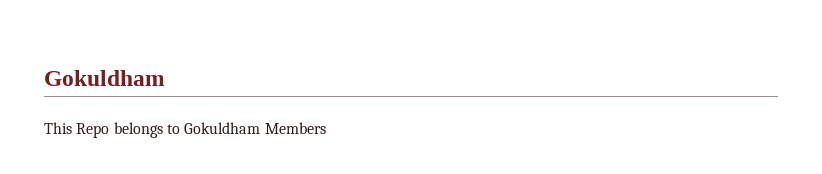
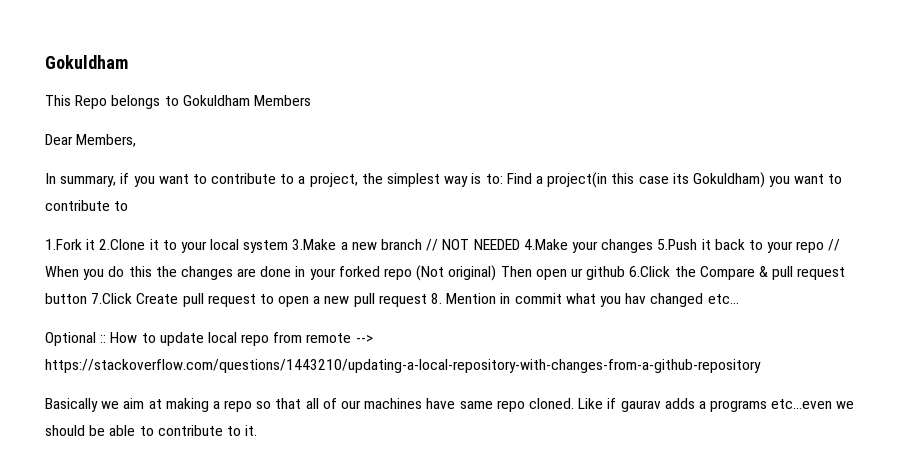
+ Dear Members,
+ In summary, if you want to contribute to a project, the simplest way is to: Find a project(in this case its Gokuldham) you want to contribute to
+ 1.Fork it 2.Clone it to your local system 3.Make a new branch // NOT NEEDED 4.Make your changes 5.Push it back to your repo // When you do this the changes are done in your forked repo (Not original) Then open ur github 6.Click the Compare & pull request button 7.Click Create pull request to open a new pull request 8. Mention in commit what you hav changed etc...
+ Optional :: How to update local repo from remote --> https://stackoverflow.com/questions/1443210/updating-a-local-repository-with-changes-from-a-github-repository
+ Basically we aim at making a repo so that all of our machines have same repo cloned. Like if gaurav adds a programs etc...even we should be able to contribute to it.

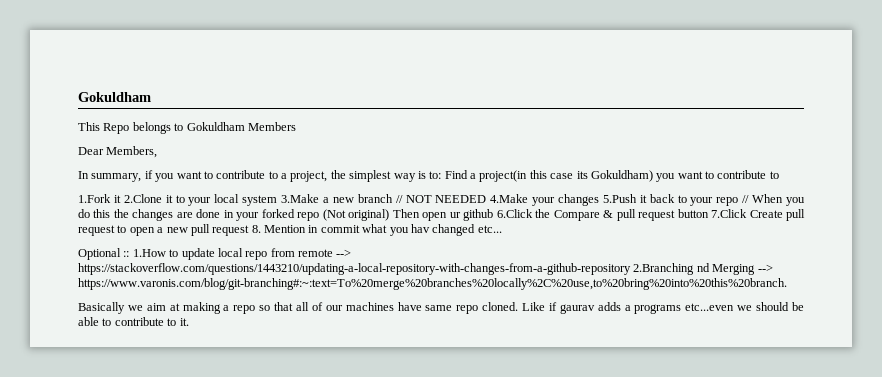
- Optional :: How to update local repo from remote --> https://stackoverflow.com/questions/1443210/updating-a-local-repository-with-changes-from-a-github-repository
+ Optional :: 1.How to update local repo from remote --> https://stackoverflow.com/questions/1443210/updating-a-local-repository-with-changes-from-a-github-repository 2.Branching nd Merging --> https://www.varonis.com/blog/git-branching#:~:text=To%20merge%20branches%20locally%2C%20use,to%20bring%20into%20this%20branch.

